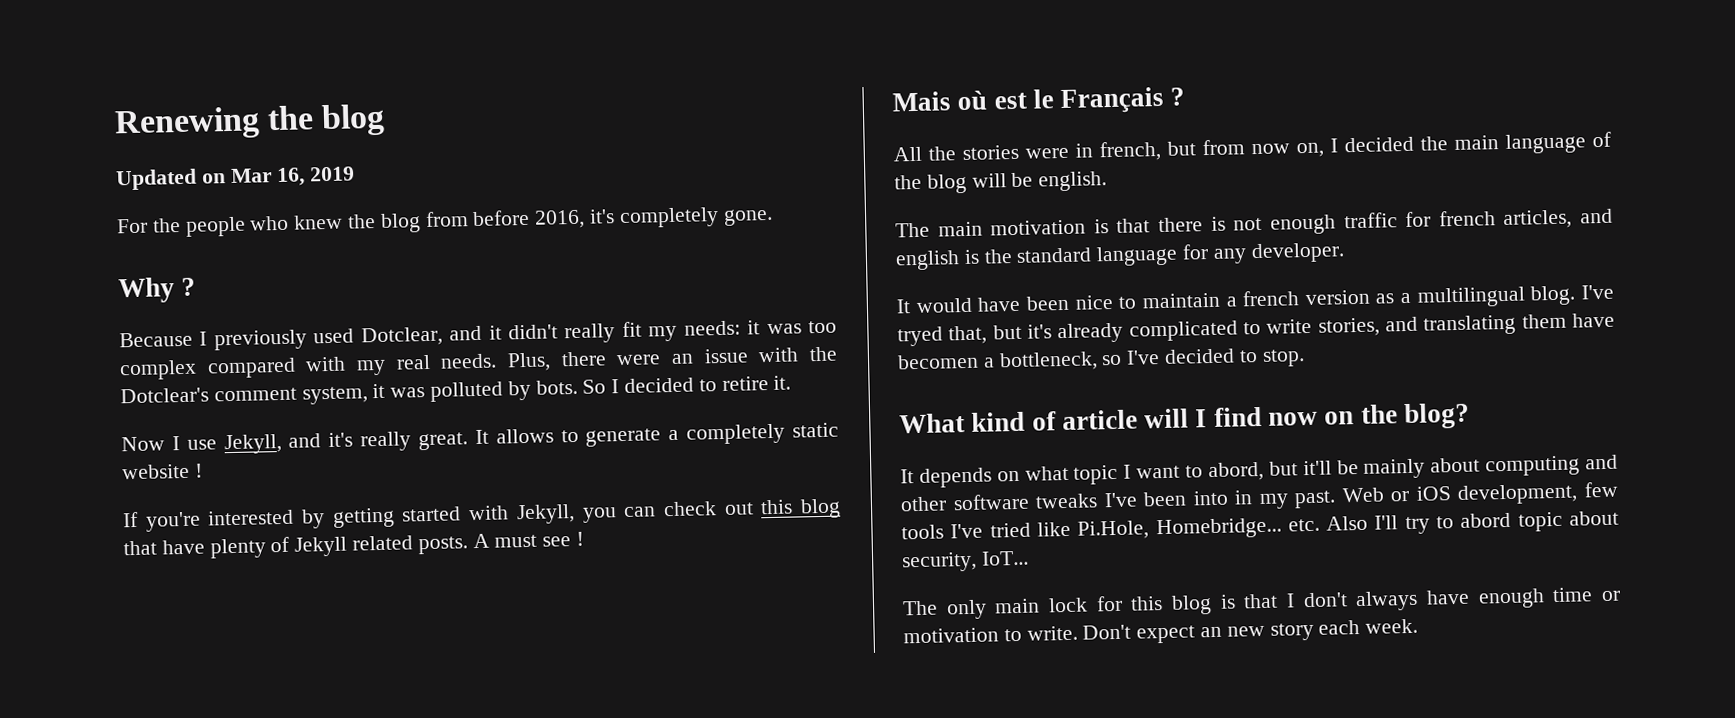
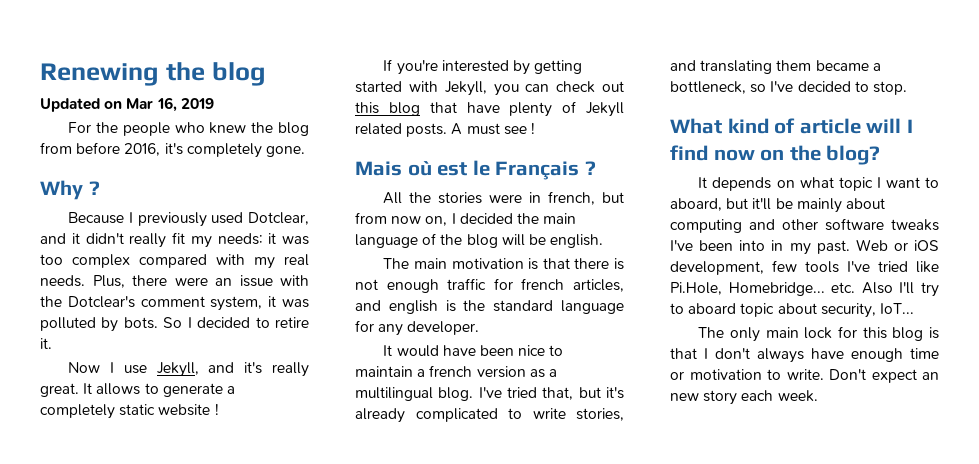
- I've tryed that, but it's already complicated to write stories, and translating them have becomen a bottleneck, so I've decided to stop.
+ I've tried that, but it's already complicated to write stories, and translating them became a bottleneck, so I've decided to stop.
- It depends on what topic I want to abord, but it'll be mainly about computing and other software tweaks I've been into in my past.
+ It depends on what topic I want to aboard, but it'll be mainly about computing and other software tweaks I've been into in my past.
- Web or iOS development, few tools I've tried like Pi.Hole, Homebridge... etc. Also I'll try to abord topic about security, IoT...
+ Web or iOS development, few tools I've tried like Pi.Hole, Homebridge... etc. Also I'll try to aboard topic about security, IoT...

